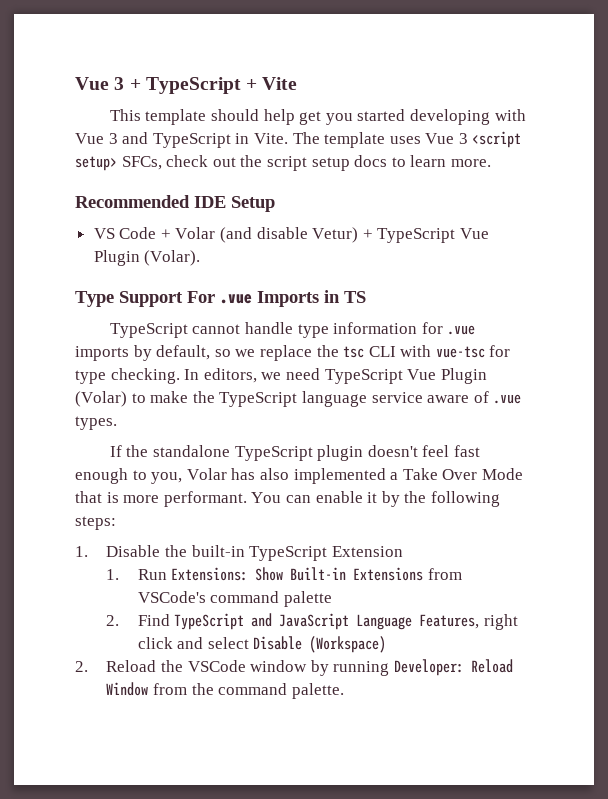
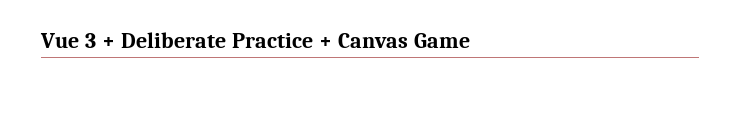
- Vue 3 + TypeScript + Vite
- This template should help get you started developing with Vue 3 and TypeScript in Vite. The template uses Vue 3 <script setup> SFCs, check out the script setup docs to learn more.
- Recommended IDE Setup
- VS Code + Volar (and disable Vetur) + TypeScript Vue Plugin (Volar).
- Type Support For .vue Imports in TS
- TypeScript cannot handle type information for .vue imports by default, so we replace the tsc CLI with vue-tsc for type checking. In editors, we need TypeScript Vue Plugin (Volar) to make the TypeScript language service aware of .vue types.
- If the standalone TypeScript plugin doesn't feel fast enough to you, Volar has also implemented a Take Over Mode that is more performant. You can enable it by the following steps:
- 1. Disable the built-in TypeScript Extension
- 1. Run Extensions: Show Built-in Extensions from VSCode's command palette
- 2. Find TypeScript and JavaScript Language Features, right click and select Disable (Workspace)
- 2. Reload the VSCode window by running Developer: Reload Window from the command palette.
+ Vue 3 + Deliberate Practice + Canvas Game

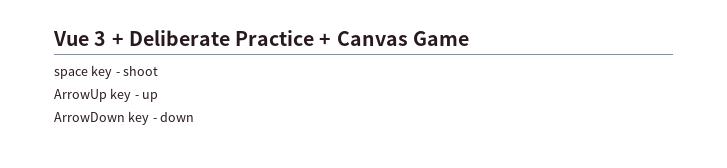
+ space key - shoot
+ ArrowUp key - up
+ ArrowDown key - down

